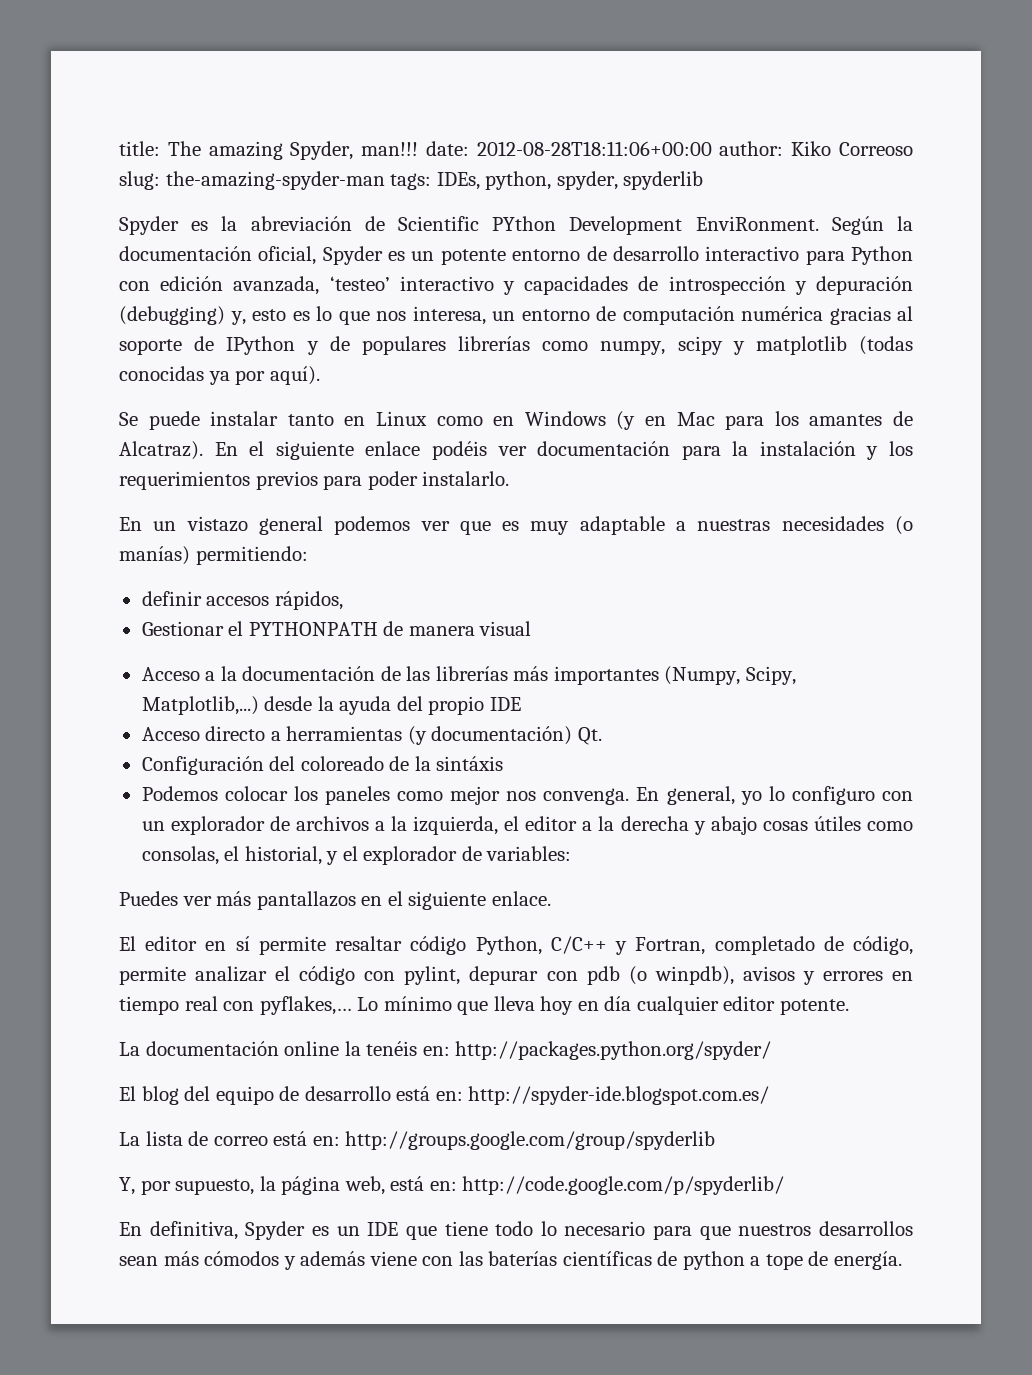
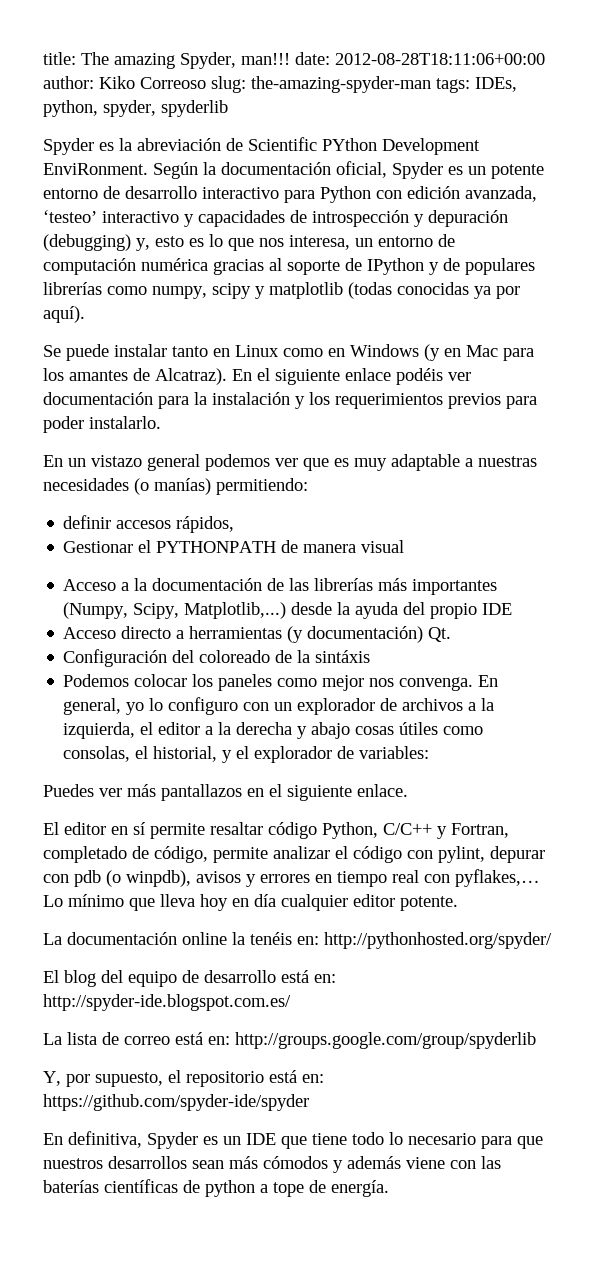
- La documentación online la tenéis en: http://packages.python.org/spyder/
+ La documentación online la tenéis en: http://pythonhosted.org/spyder/
- Y, por supuesto, la página web, está en: http://code.google.com/p/spyderlib/
+ Y, por supuesto, el repositorio está en: https://github.com/spyder-ide/spyder

